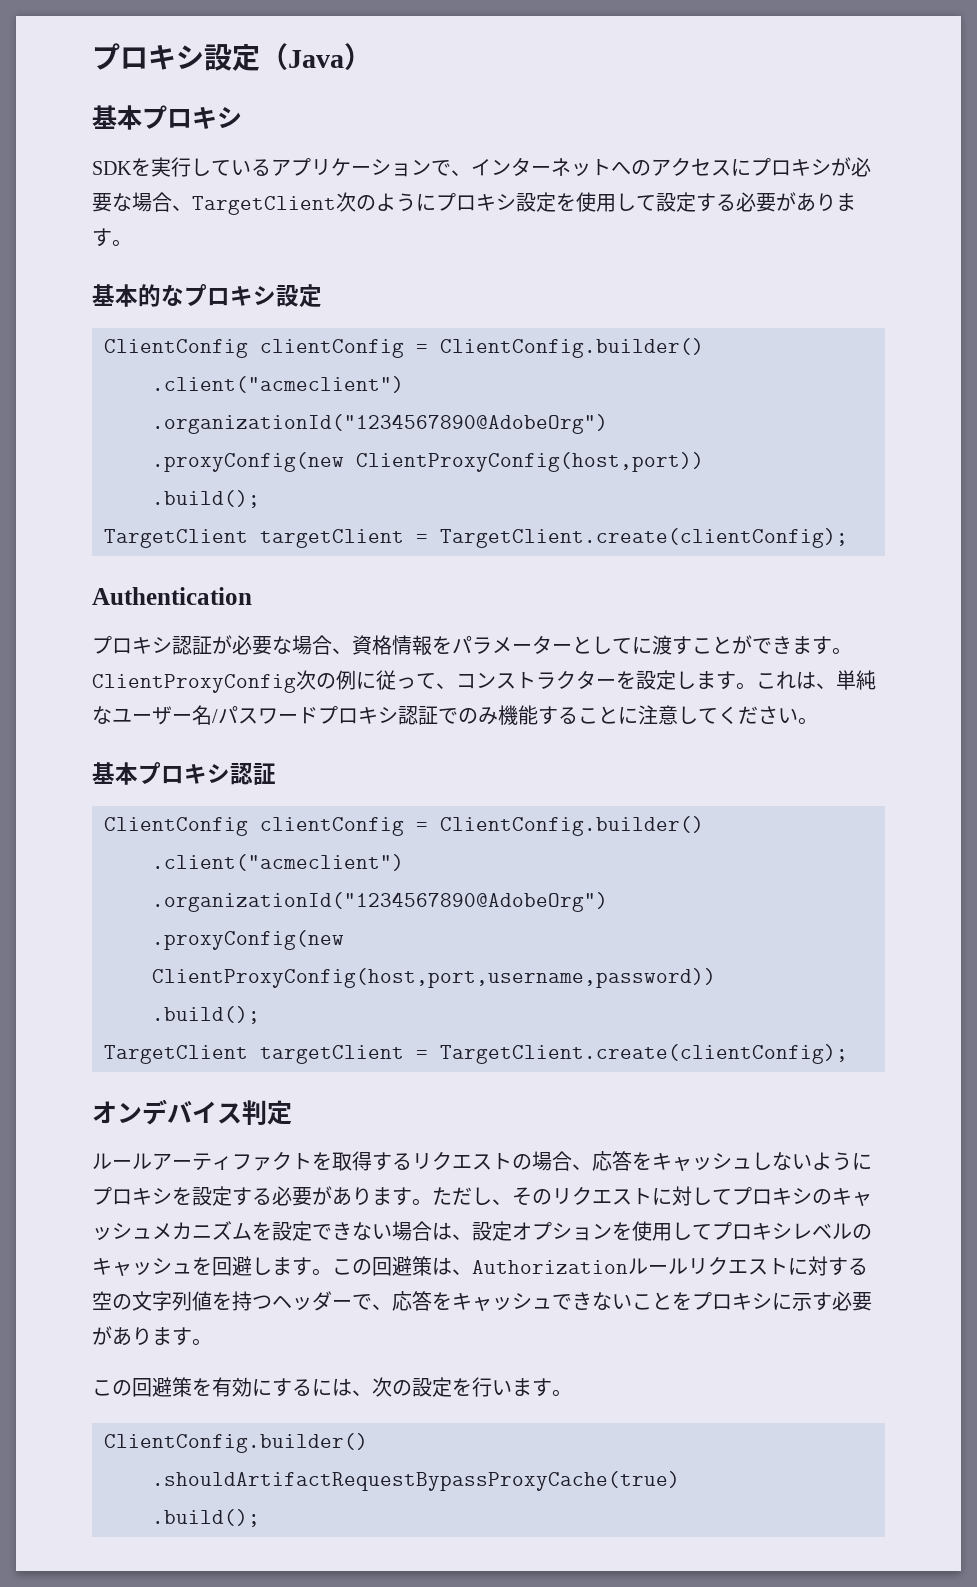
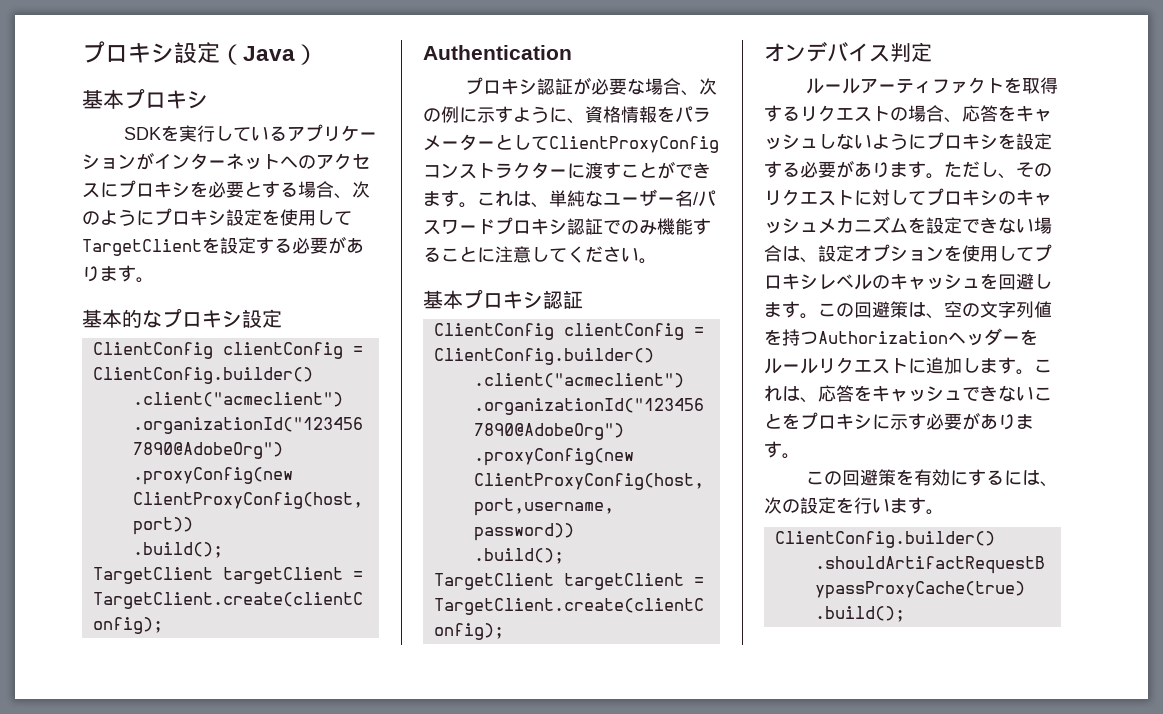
- SDKを実行しているアプリケーションで、インターネットへのアクセスにプロキシが必要な場合、TargetClient次のようにプロキシ設定を使用して設定する必要があります。
+ SDKを実行しているアプリケーションがインターネットへのアクセスにプロキシを必要とする場合、次のようにプロキシ設定を使用してTargetClientを設定する必要があります。
- プロキシ認証が必要な場合、資格情報をパラメーターとしてに渡すことができます。
+ プロキシ認証が必要な場合、次の例に示すように、資格情報をパラメーターとしてClientProxyConfigコンストラクターに渡すことができます。
- ClientProxyConfig次の例に従って、コンストラクターを設定します。
- この回避策は、Authorizationルールリクエストに対する空の文字列値を持つヘッダーで、応答をキャッシュできないことをプロキシに示す必要があります。
+ この回避策は、空の文字列値を持つAuthorizationヘッダーをルールリクエストに追加します。これは、応答をキャッシュできないことをプロキシに示す必要があります。

